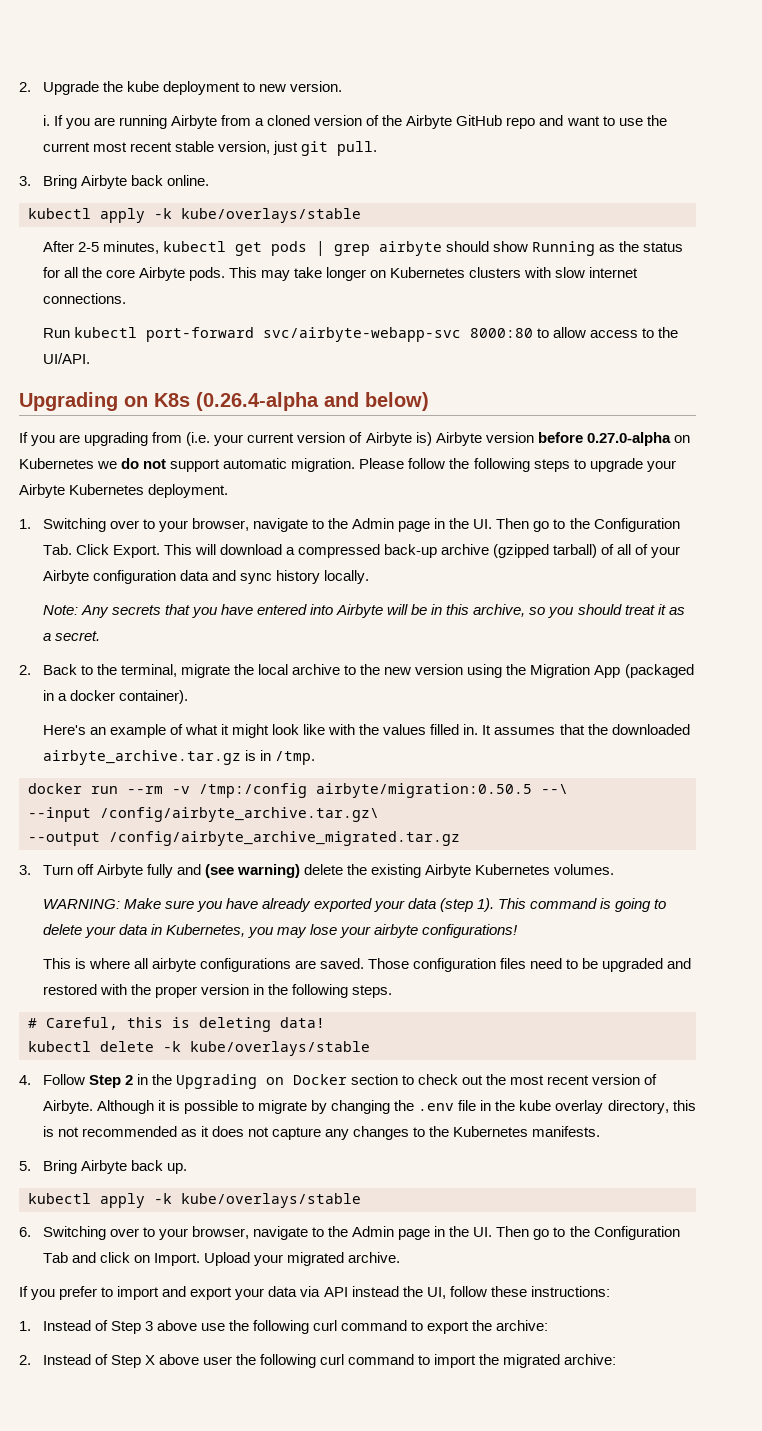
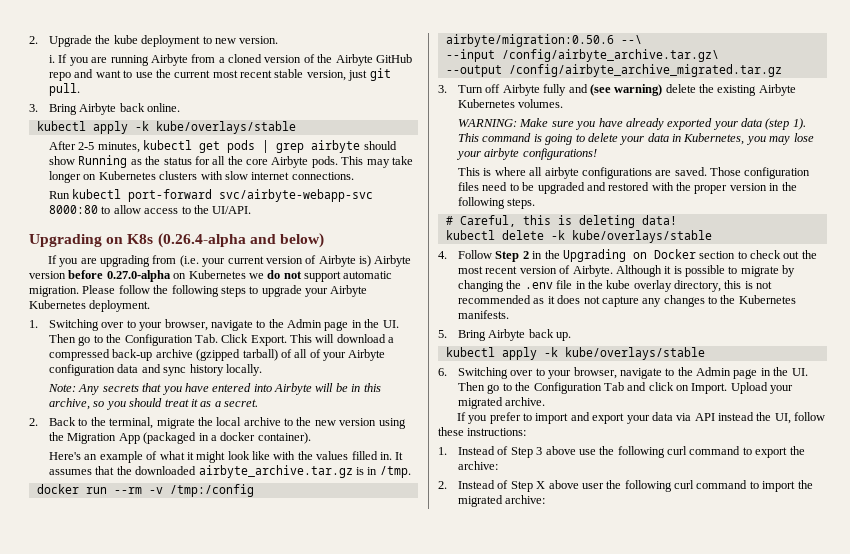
- docker run --rm -v /tmp:/config airbyte/migration:0.50.5 --\
+ docker run --rm -v /tmp:/config airbyte/migration:0.50.6 --\

